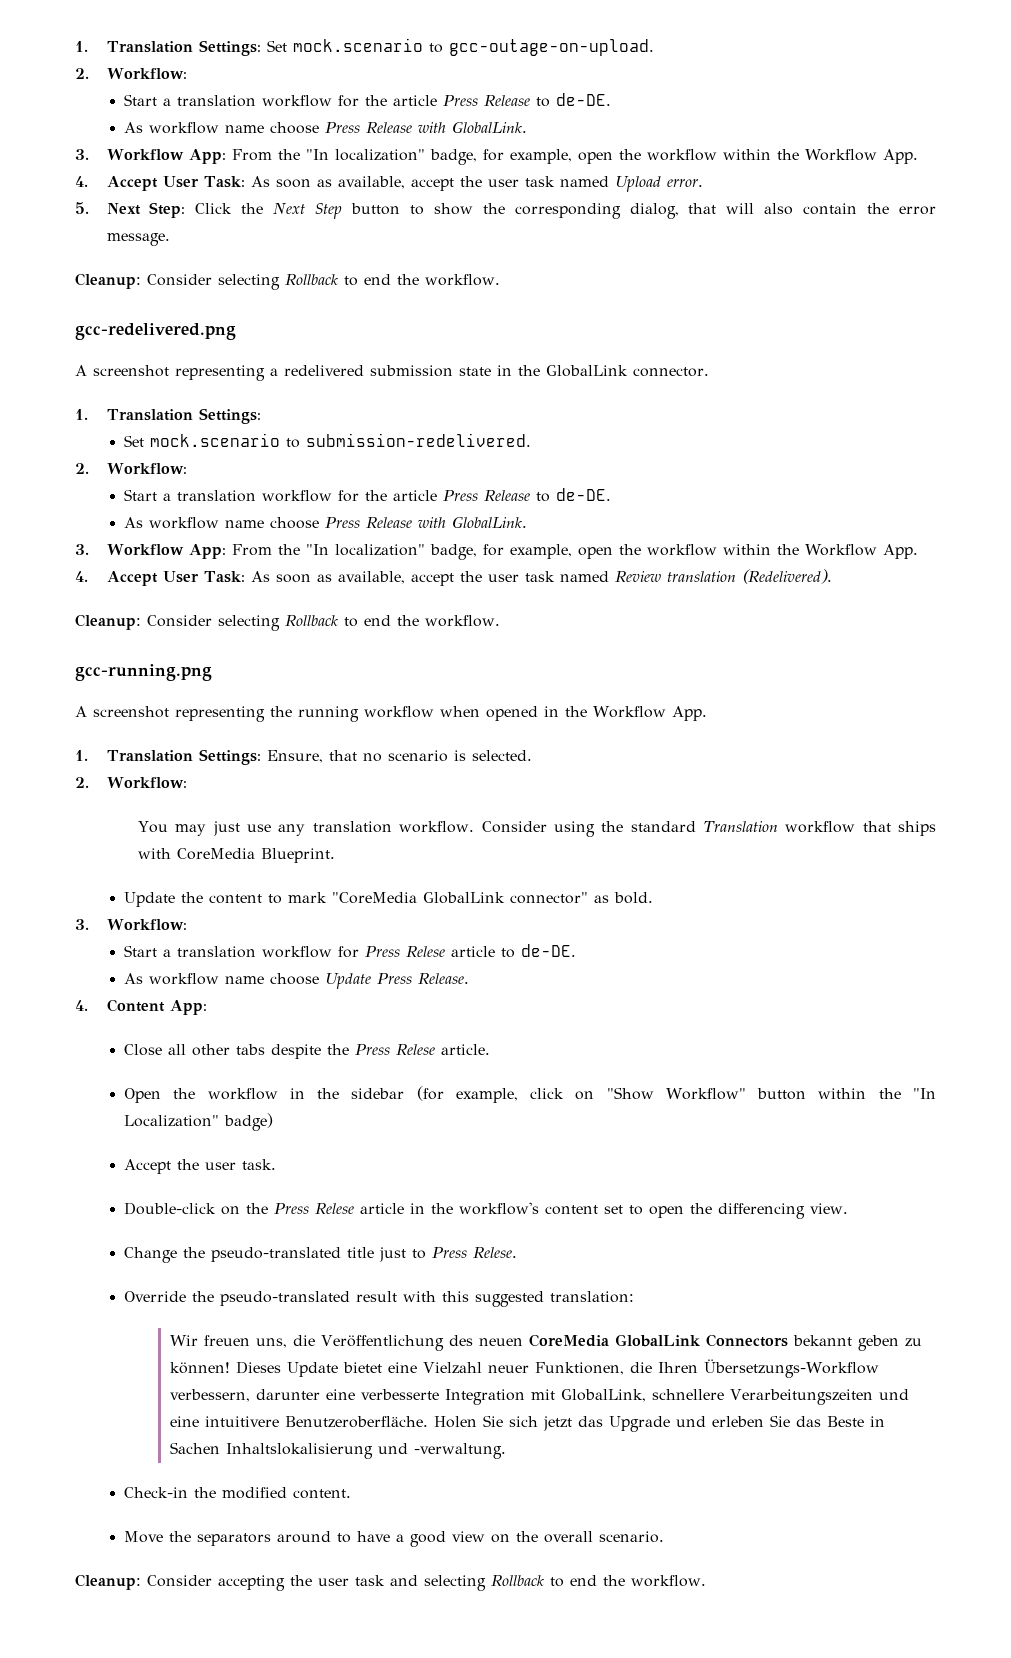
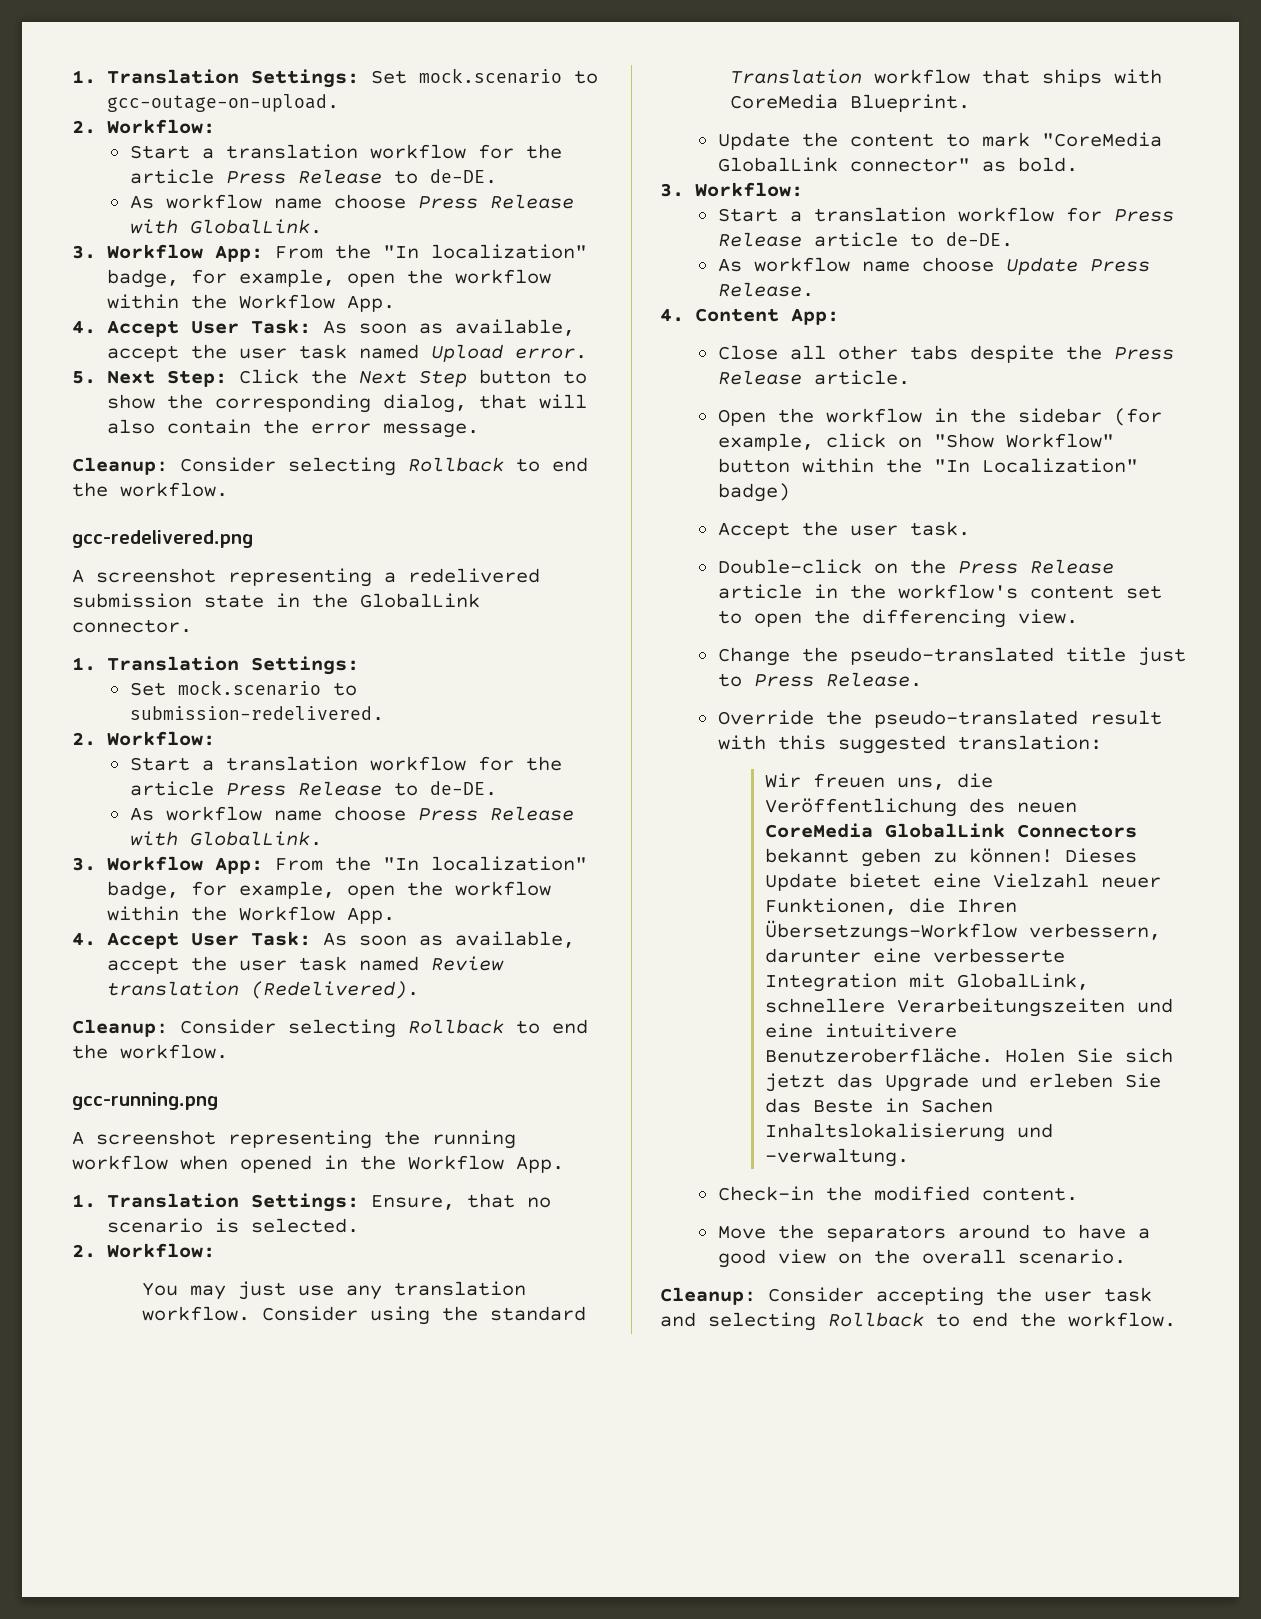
- Start a translation workflow for Press Relese article to de-DE.
+ Start a translation workflow for Press Release article to de-DE.
- Close all other tabs despite the Press Relese article.
+ Close all other tabs despite the Press Release article.
- Double-click on the Press Relese article in the workflow's content set to open the differencing view.
+ Double-click on the Press Release article in the workflow's content set to open the differencing view.
- Change the pseudo-translated title just to Press Relese.
+ Change the pseudo-translated title just to Press Release.

